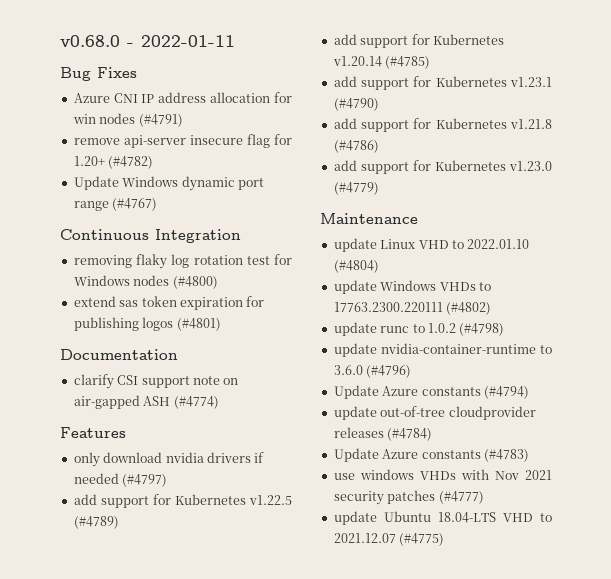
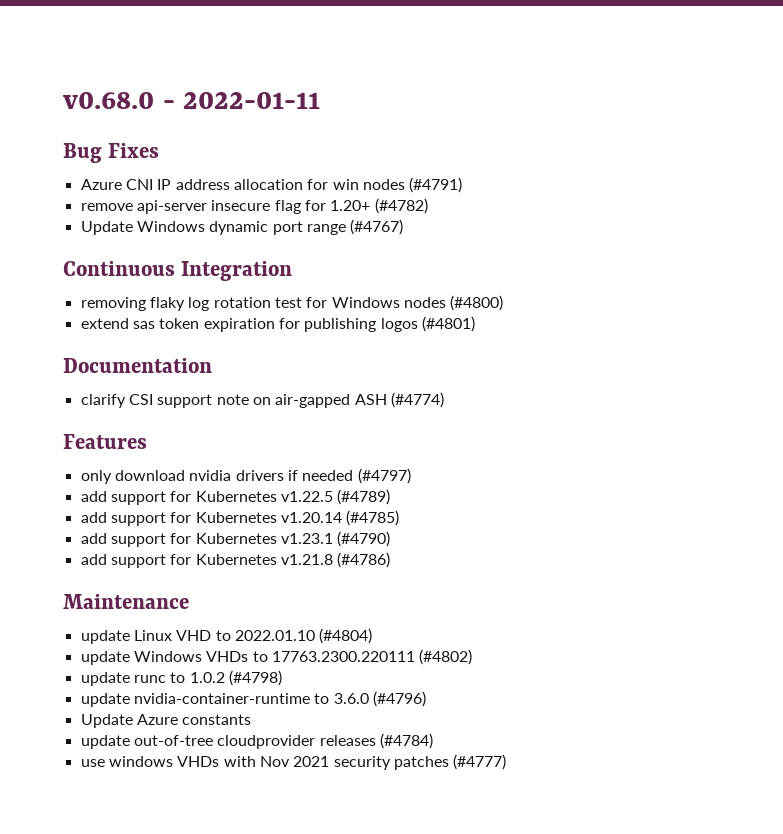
- add support for Kubernetes v1.23.0 (#4779)
- Update Azure constants (#4794)
+ Update Azure constants
- Update Azure constants (#4783)
- update Ubuntu 18.04-LTS VHD to 2021.12.07 (#4775)

